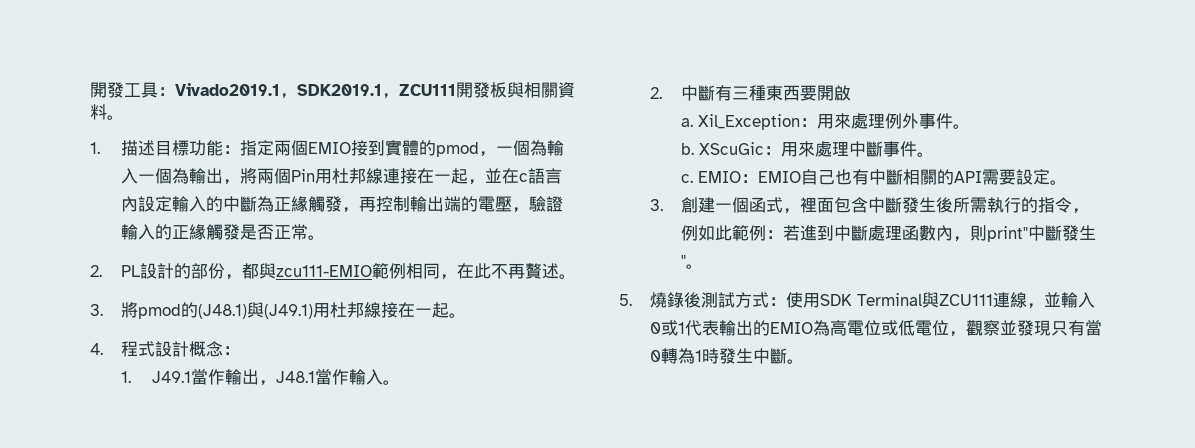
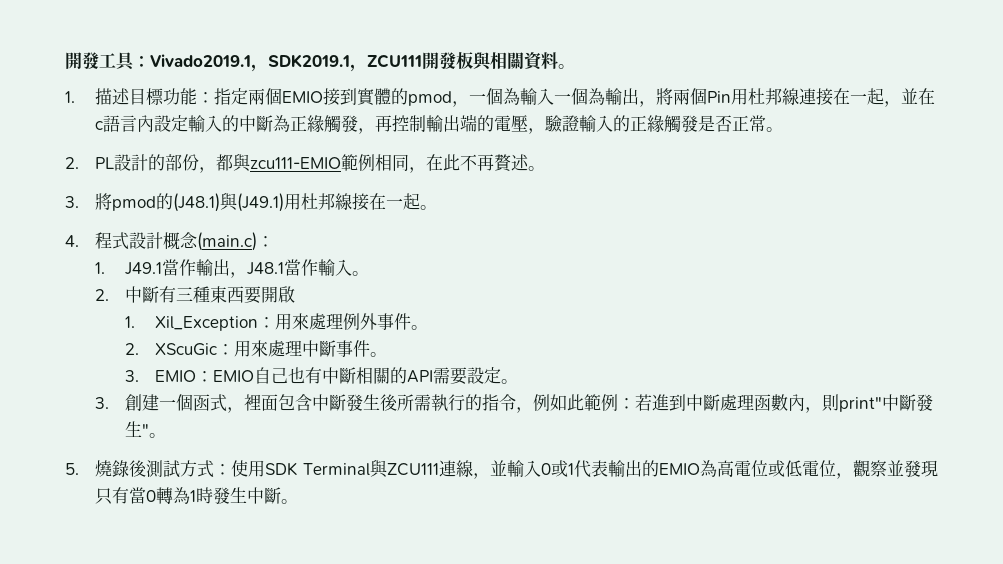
- 4.程式設計概念：
+ 4.程式設計概念(main.c)：
- a. Xil_Exception：用來處理例外事件。
+ 1. Xil_Exception：用來處理例外事件。
- b. XScuGic：用來處理中斷事件。
+ 2. XScuGic：用來處理中斷事件。
- c. EMIO：EMIO自己也有中斷相關的API需要設定。
+ 3. EMIO：EMIO自己也有中斷相關的API需要設定。

